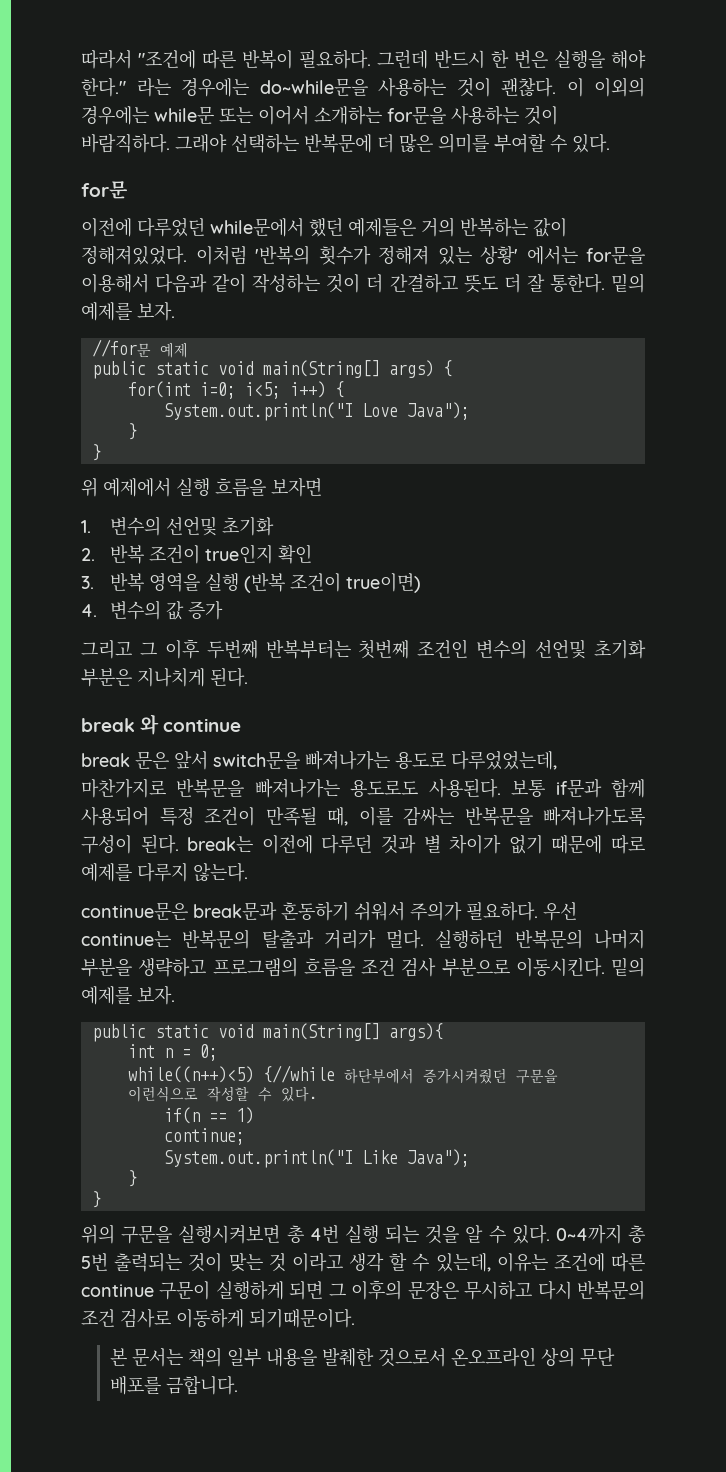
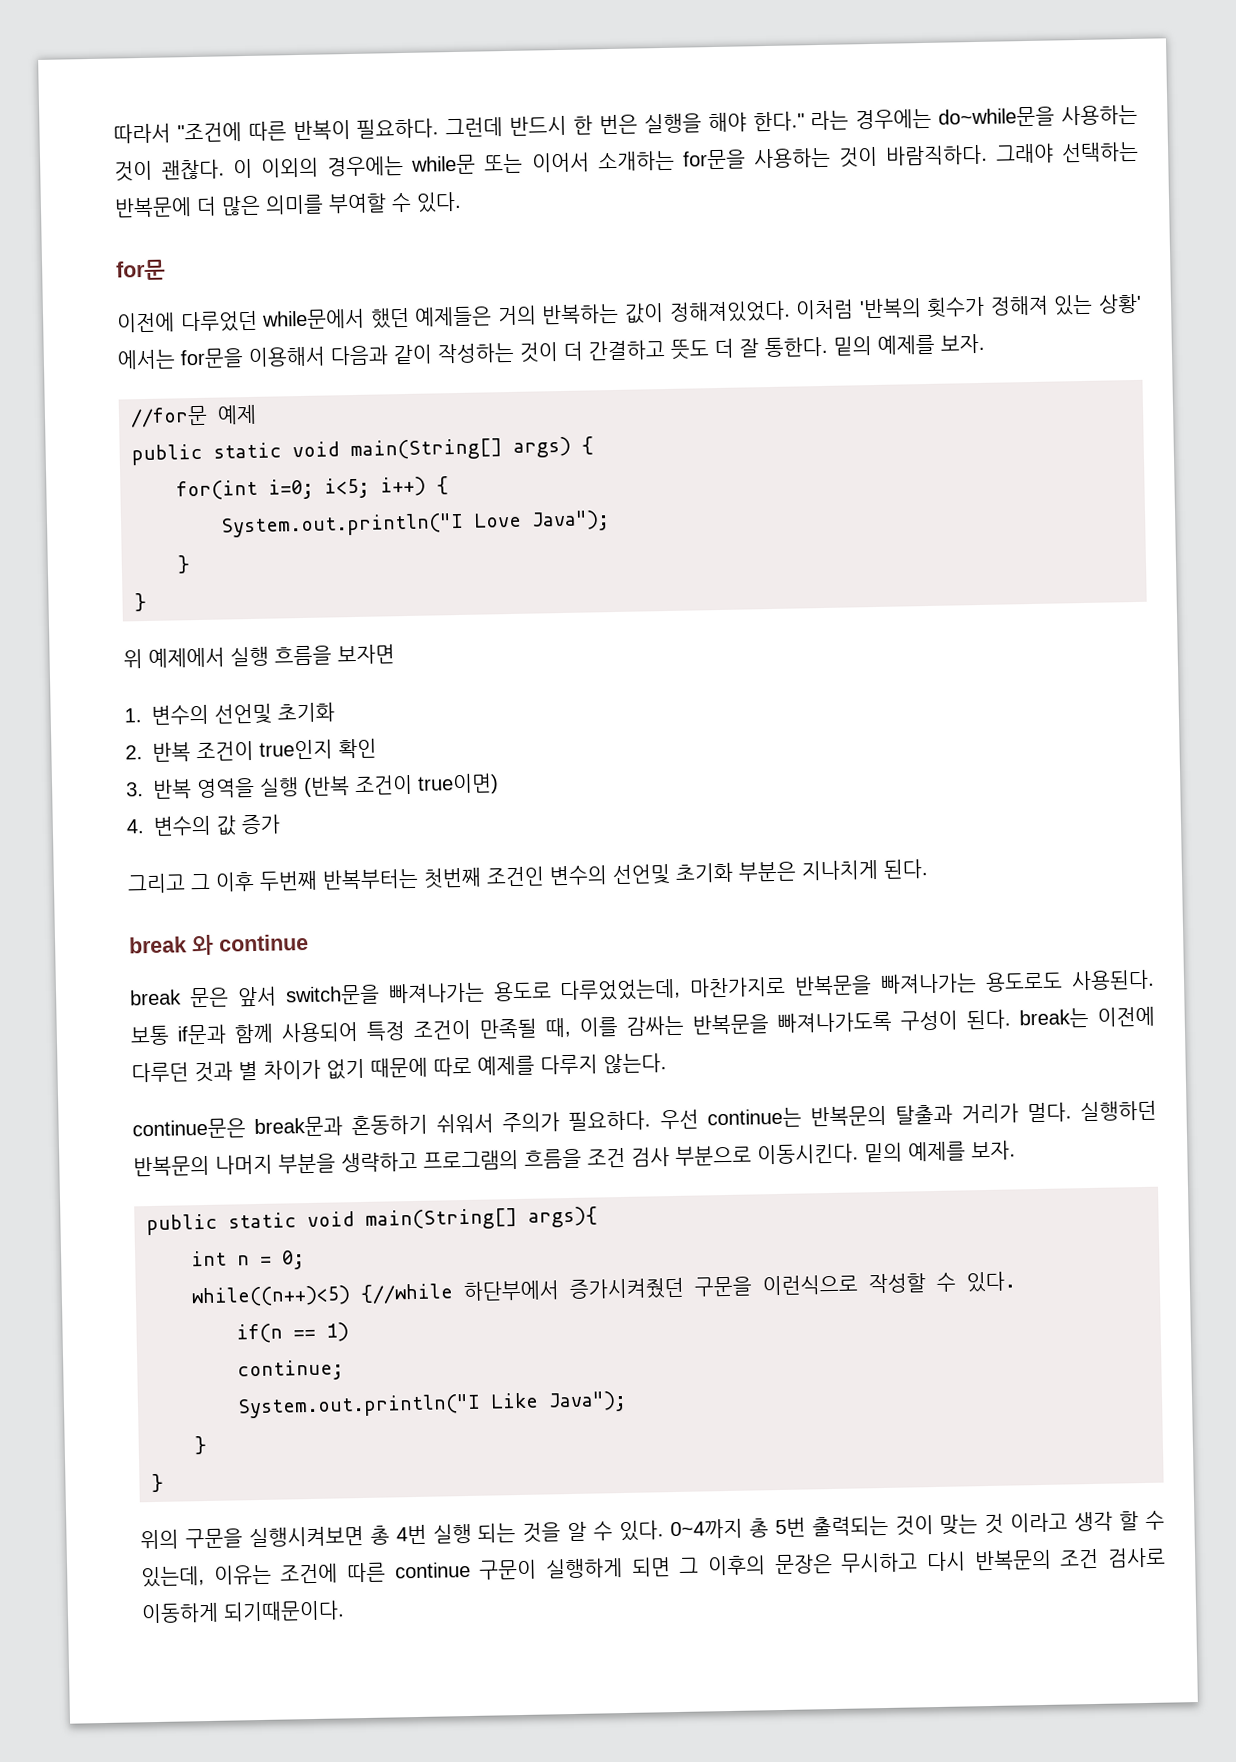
- 본 문서는 책의 일부 내용을 발췌한 것으로서 온오프라인 상의 무단 배포를 금합니다.

